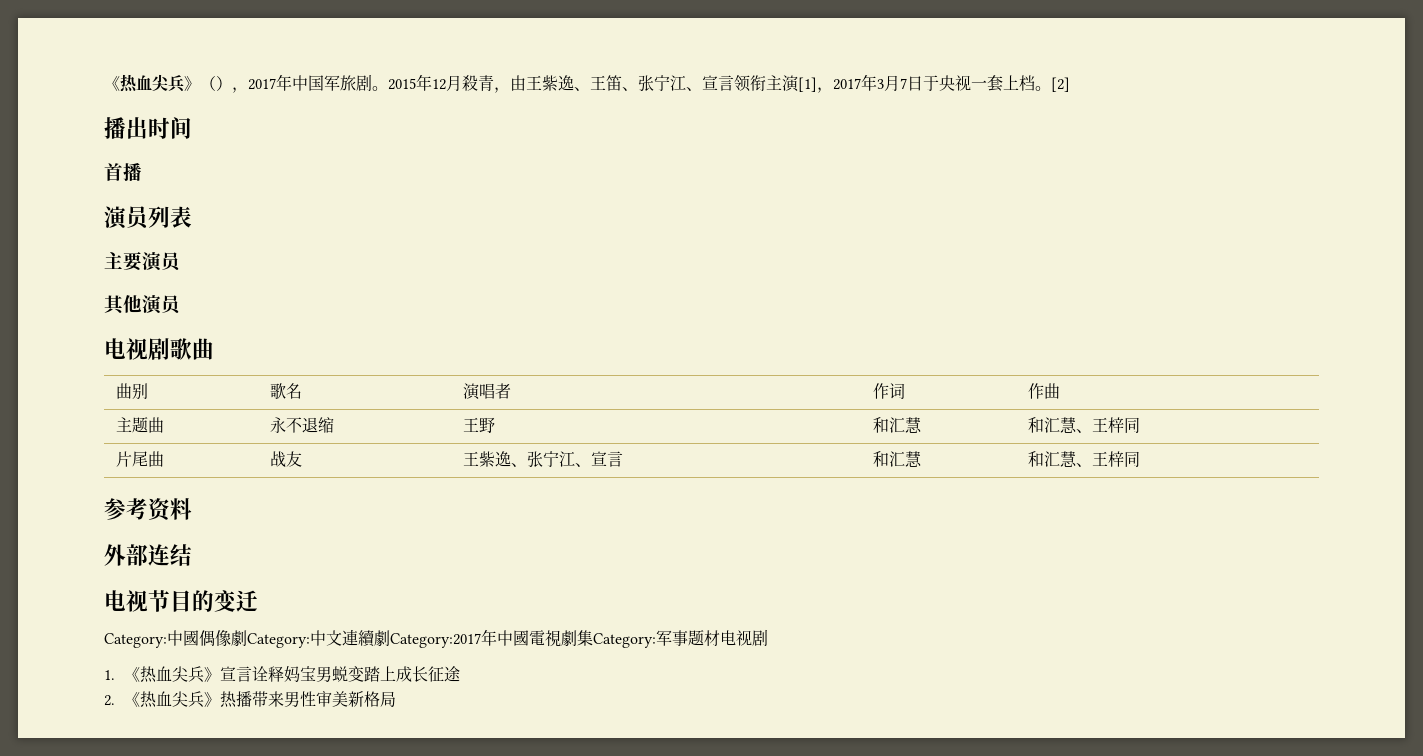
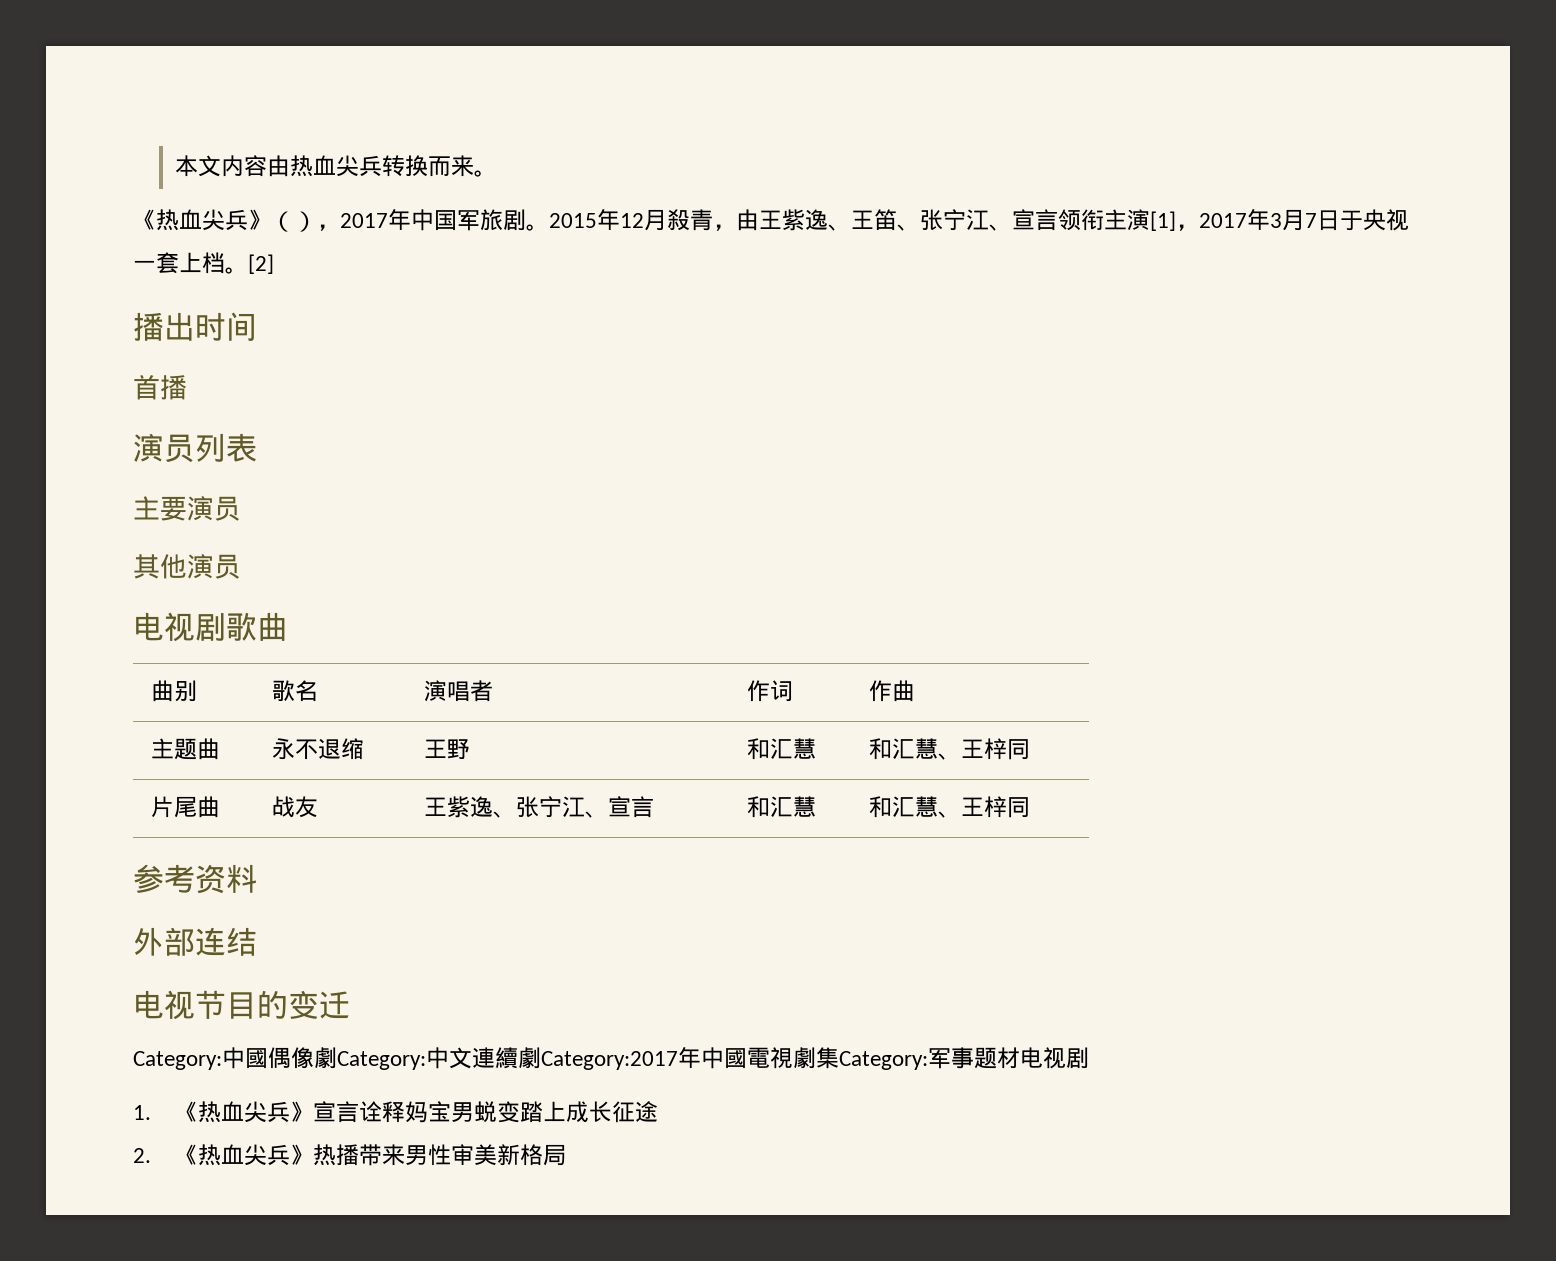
+ 本文内容由热血尖兵转换而来。

